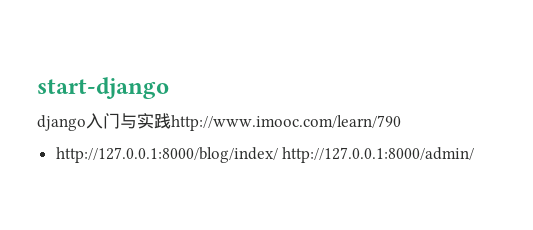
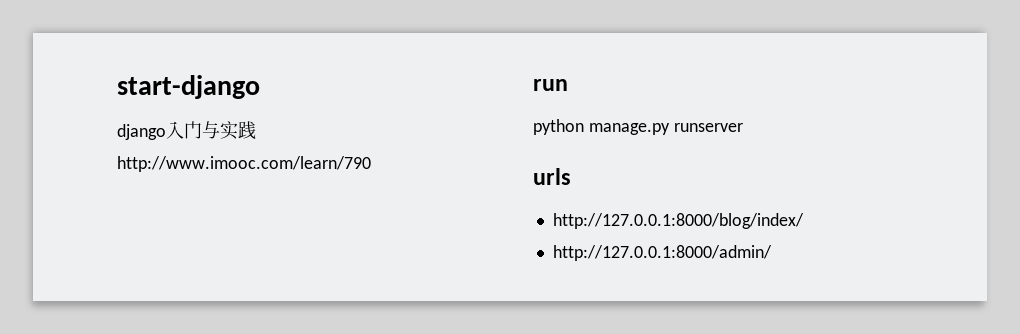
+ run
+ python manage.py runserver
+ urls
- http://127.0.0.1:8000/blog/index/ http://127.0.0.1:8000/admin/
+ http://127.0.0.1:8000/blog/index/
+ http://127.0.0.1:8000/admin/

